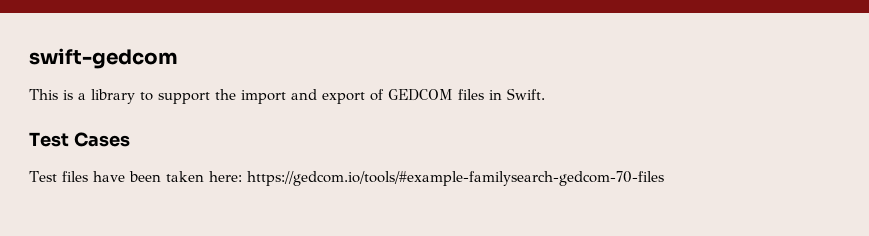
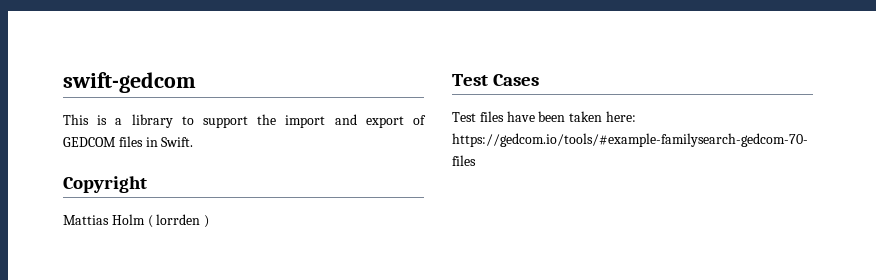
+ Copyright
+ Mattias Holm ( lorrden )

